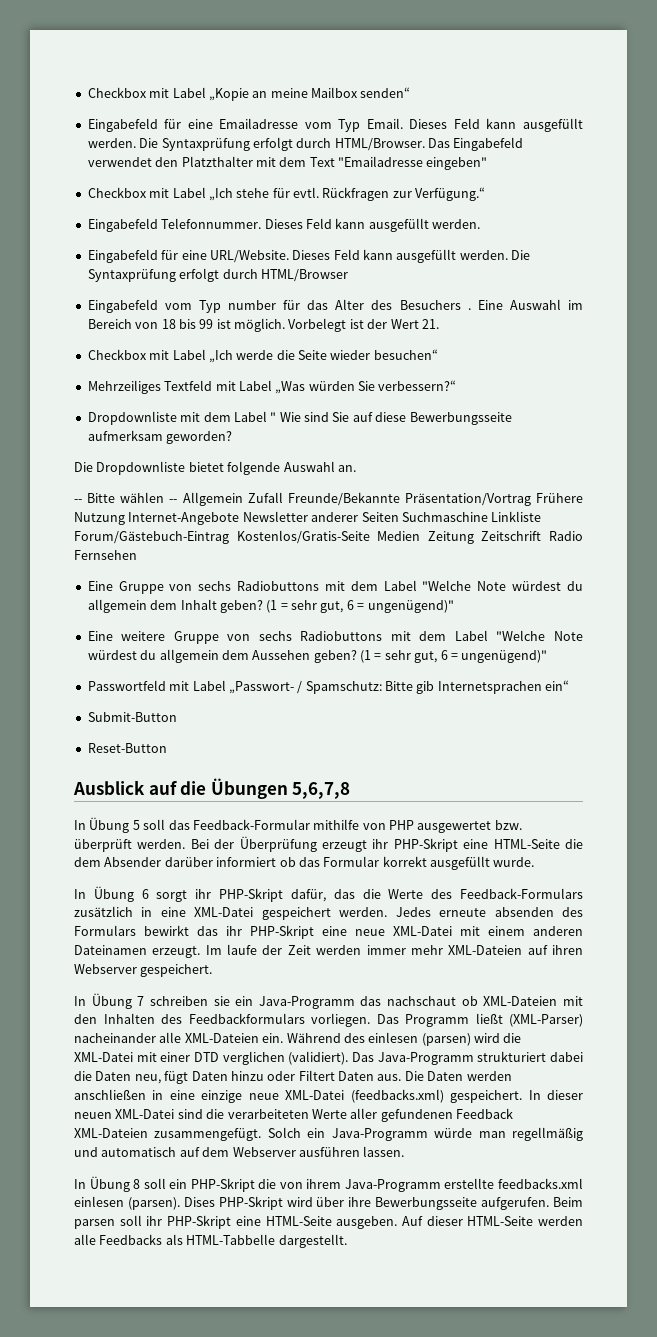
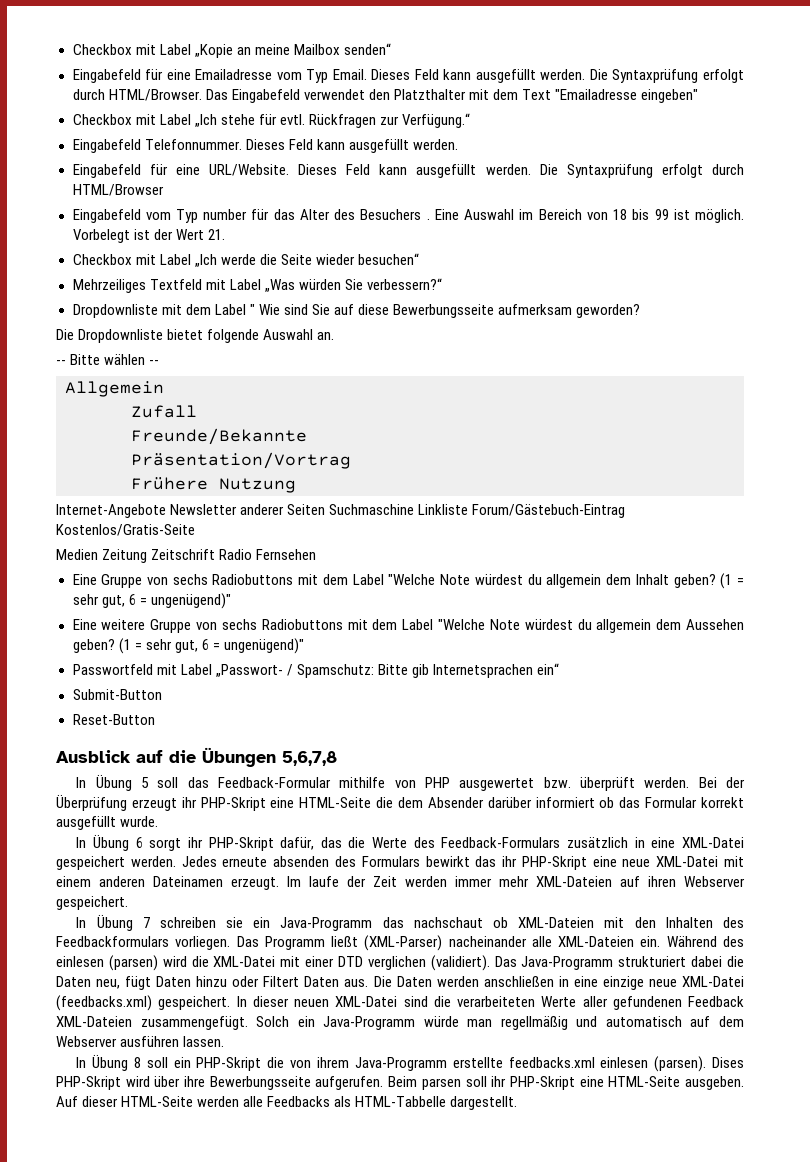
- -- Bitte wählen -- Allgemein Zufall Freunde/Bekannte Präsentation/Vortrag Frühere Nutzung Internet-Angebote Newsletter anderer Seiten Suchmaschine Linkliste Forum/Gästebuch-Eintrag Kostenlos/Gratis-Seite Medien Zeitung Zeitschrift Radio Fernsehen
+ -- Bitte wählen --
+ Allgemein
+ Zufall
+ Freunde/Bekannte
+ Präsentation/Vortrag
+ Frühere Nutzung
+ Internet-Angebote Newsletter anderer Seiten Suchmaschine Linkliste Forum/Gästebuch-Eintrag Kostenlos/Gratis-Seite
+ Medien Zeitung Zeitschrift Radio Fernsehen

